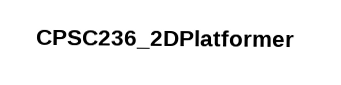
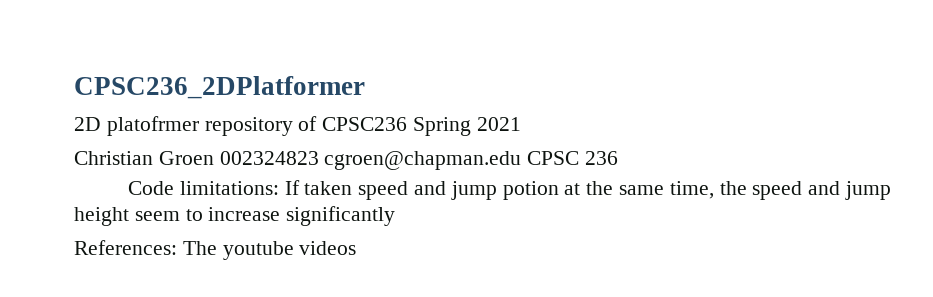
+ 2D platofrmer repository of CPSC236 Spring 2021
+ Christian Groen 002324823 cgroen@chapman.edu CPSC 236
+ Code limitations: If taken speed and jump potion at the same time, the speed and jump height seem to increase significantly
+ References: The youtube videos

